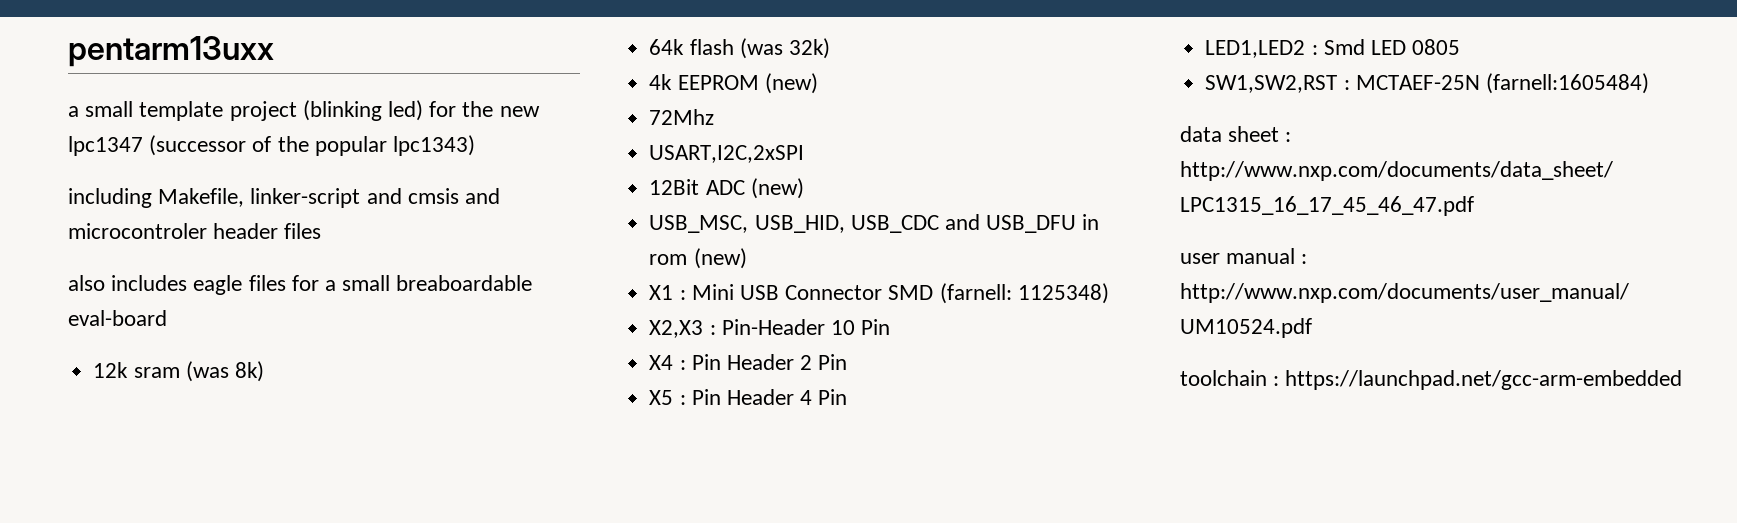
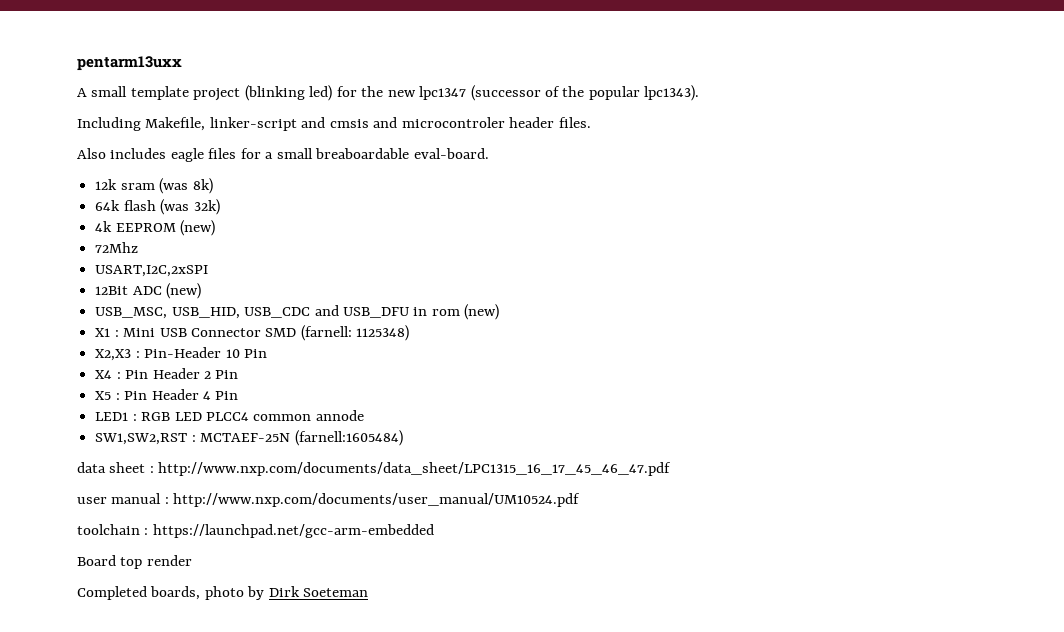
- a small template project (blinking led) for the new lpc1347 (successor of the popular lpc1343)
- including Makefile, linker-script and cmsis and microcontroler header files
- also includes eagle files for a small breaboardable eval-board
+ A small template project (blinking led) for the new lpc1347 (successor of the popular lpc1343).
+ Including Makefile, linker-script and cmsis and microcontroler header files.
+ Also includes eagle files for a small breaboardable eval-board.
- LED1,LED2 : Smd LED 0805
+ LED1 : RGB LED PLCC4 common annode
+ Board top render
+ Completed boards, photo by Dirk Soeteman

